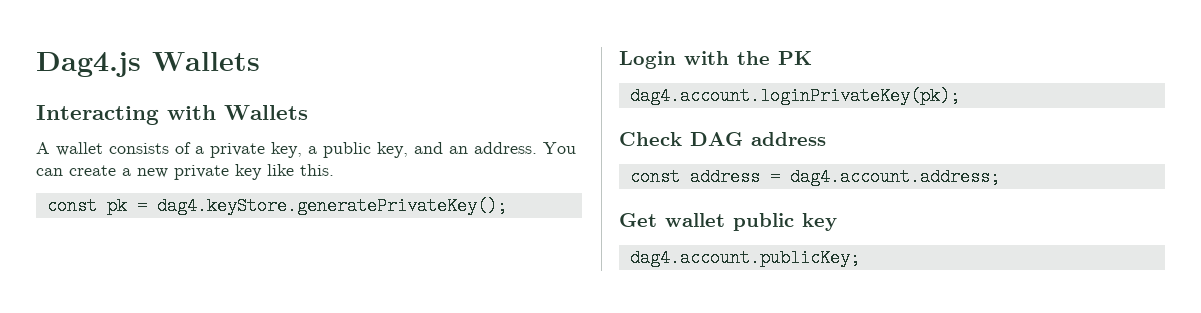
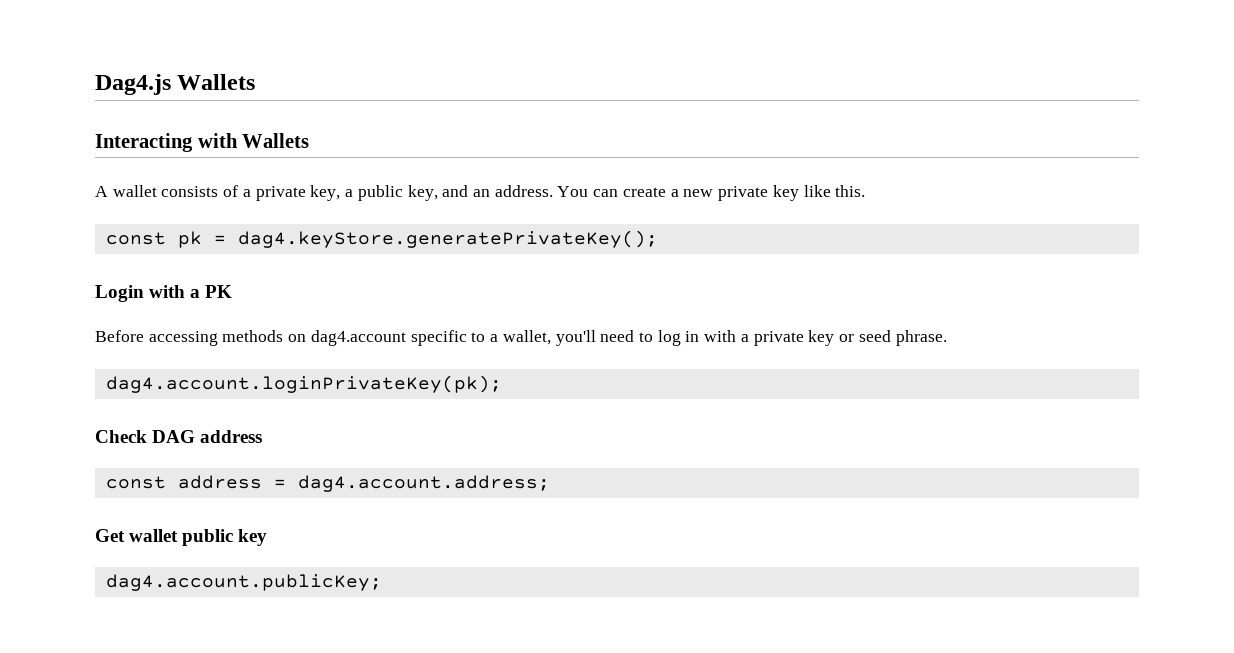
- Login with the PK
+ Login with a PK
+ Before accessing methods on dag4.account specific to a wallet, you'll need to log in with a private key or seed phrase.

